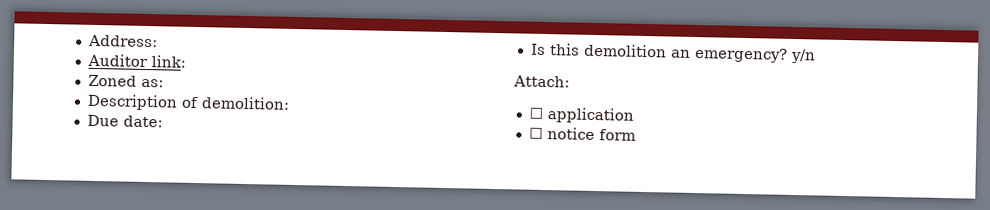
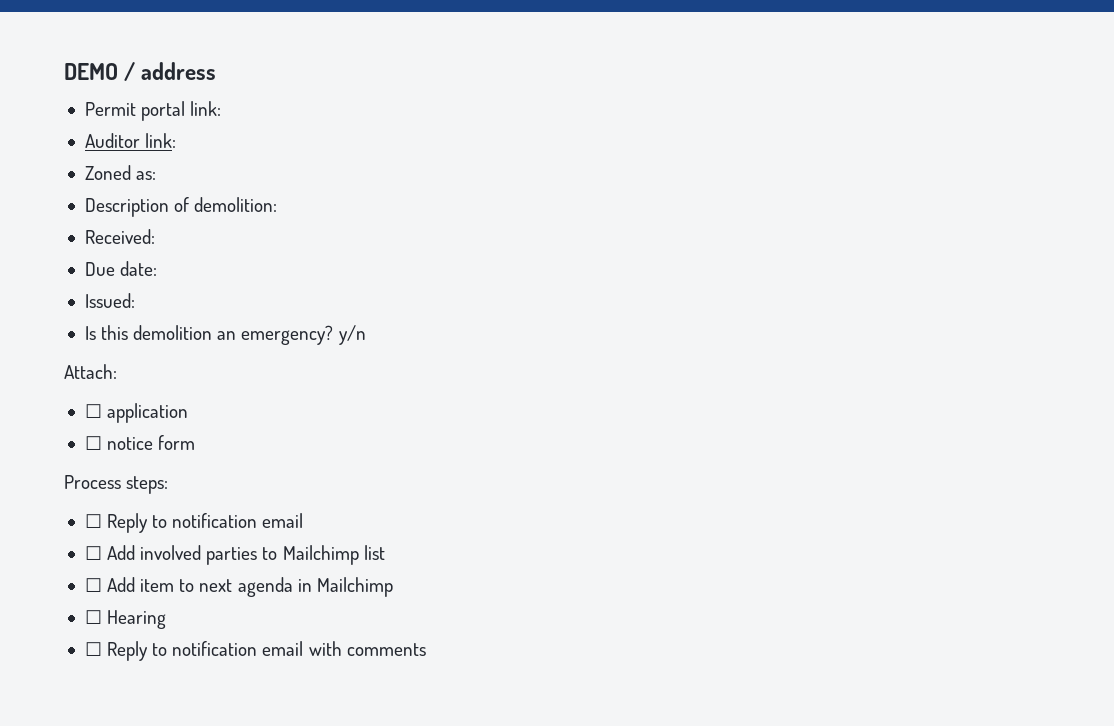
- Address:
+ DEMO / address
+ Permit portal link:
+ Received:
+ Issued:
+ Process steps:
+ ☐ Reply to notification email
+ ☐ Add involved parties to Mailchimp list
+ ☐ Add item to next agenda in Mailchimp
+ ☐ Hearing
+ ☐ Reply to notification email with comments

